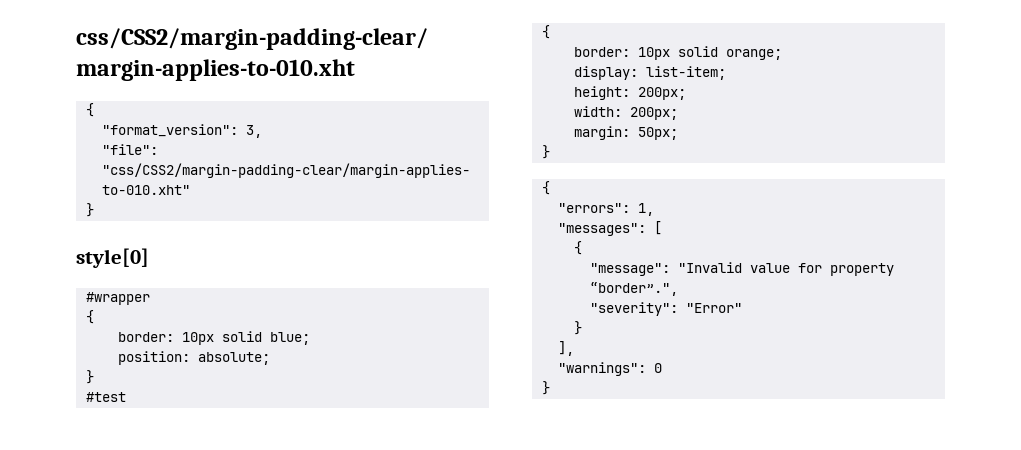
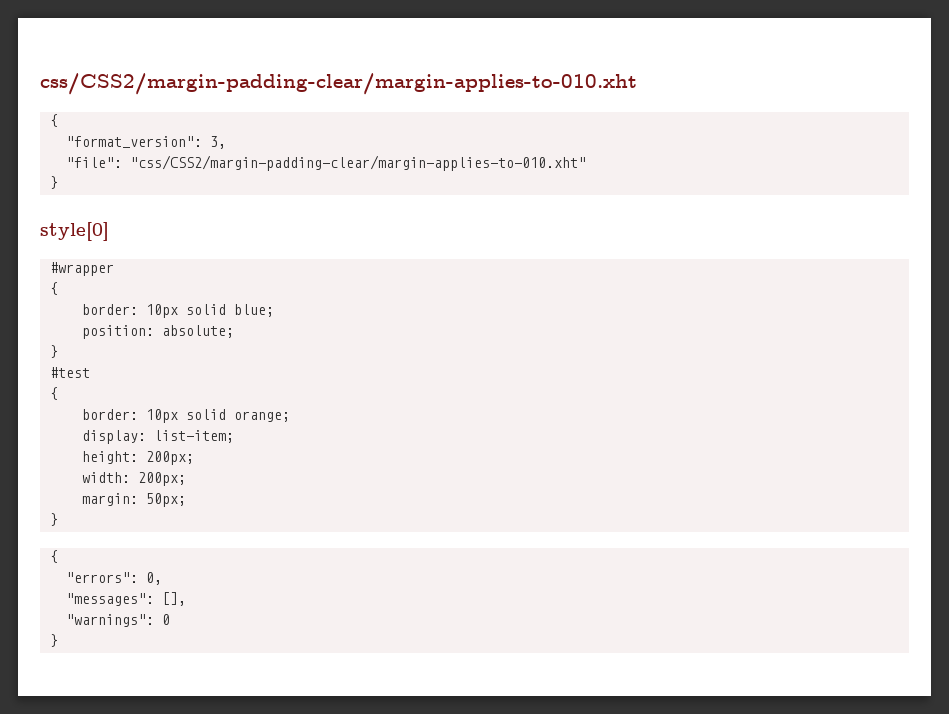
- "errors": 1,
+ "errors": 0,
- "messages": [
- {
- "message": "Invalid value for property “border”.",
- "severity": "Error"
- }
- ],
+ "messages": [],

